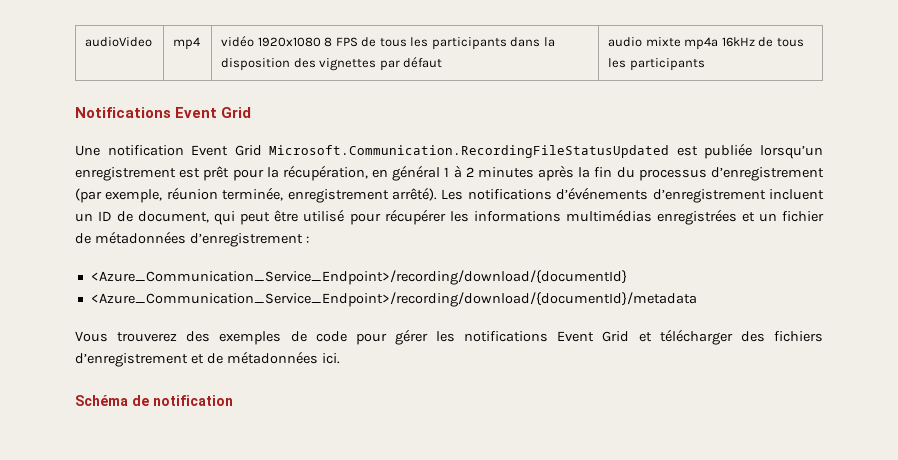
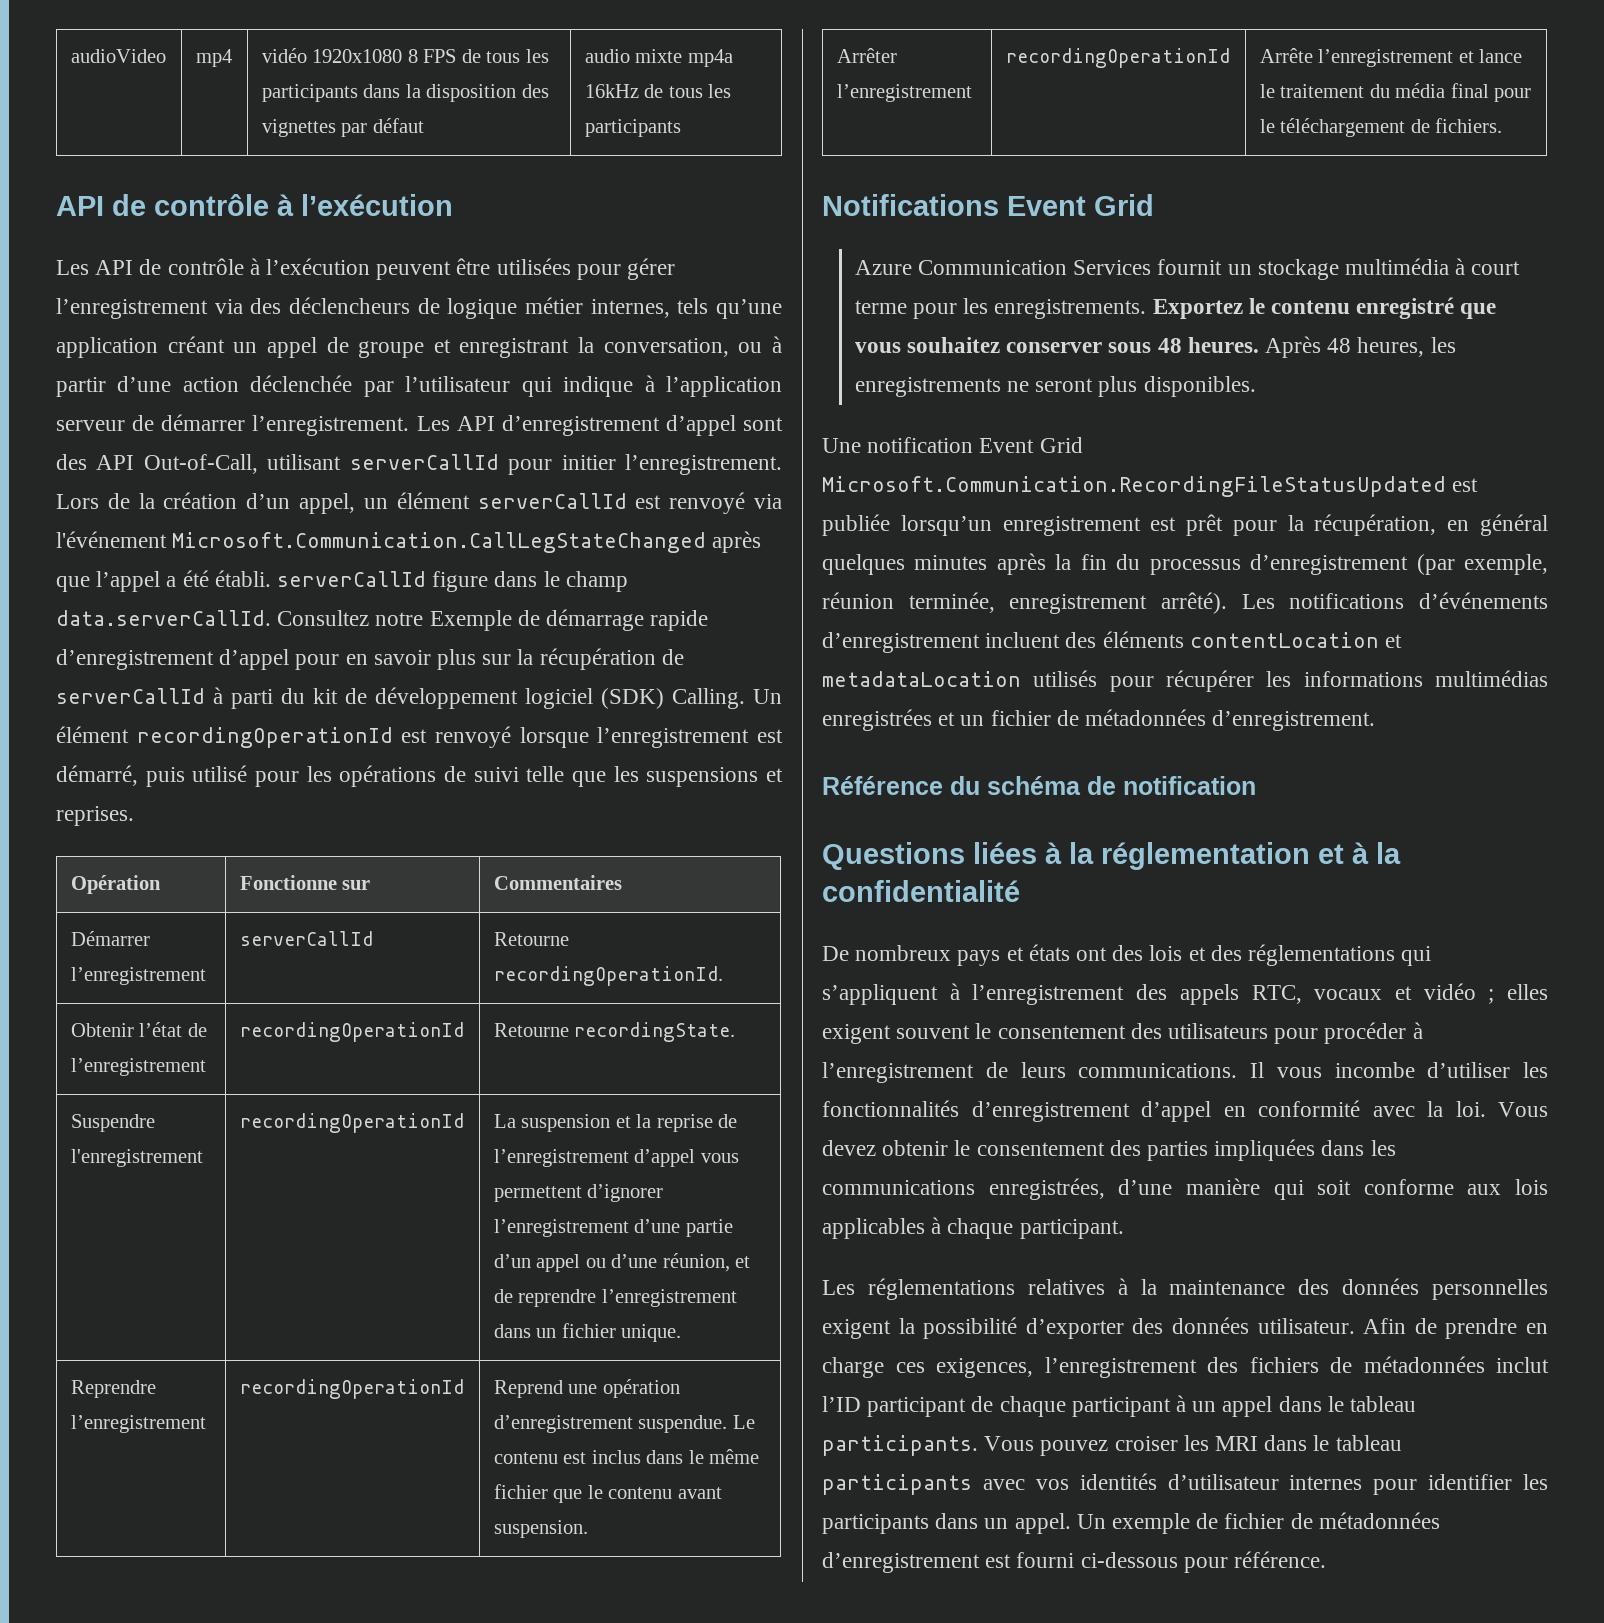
  audioVideo | mp4 | vidéo 1920x1080 8 FPS de tous les participants dans la disposition des vignettes par défaut | audio mixte mp4a 16kHz de tous les participants
+ API de contrôle à l’exécution
+ Les API de contrôle à l’exécution peuvent être utilisées pour gérer l’enregistrement via des déclencheurs de logique métier internes, tels qu’une application créant un appel de groupe et enregistrant la conversation, ou à partir d’une action déclenchée par l’utilisateur qui indique à l’application serveur de démarrer l’enregistrement. Les API d’enregistrement d’appel sont des API Out-of-Call, utilisant serverCallId pour initier l’enregistrement. Lors de la création d’un appel, un élément serverCallId est renvoyé via l'événement Microsoft.Communication.CallLegStateChanged après que l’appel a été établi. serverCallId figure dans le champ data.serverCallId. Consultez notre Exemple de démarrage rapide d’enregistrement d’appel pour en savoir plus sur la récupération de serverCallId à parti du kit de développement logiciel (SDK) Calling. Un élément recordingOperationId est renvoyé lorsque l’enregistrement est démarré, puis utilisé pour les opérations de suivi telle que les suspensions et reprises.
+ Opération | Fonctionne sur | Commentaires
+ Démarrer l’enregistrement | serverCallId | Retourne recordingOperationId.
+ Obtenir l’état de l’enregistrement | recordingOperationId | Retourne recordingState.
+ Suspendre l'enregistrement | recordingOperationId | La suspension et la reprise de l’enregistrement d’appel vous permettent d’ignorer l’enregistrement d’une partie d’un appel ou d’une réunion, et de reprendre l’enregistrement dans un fichier unique.
+ Reprendre l’enregistrement | recordingOperationId | Reprend une opération d’enregistrement suspendue. Le contenu est inclus dans le même fichier que le contenu avant suspension.
+ Arrêter l’enregistrement | recordingOperationId | Arrête l’enregistrement et lance le traitement du média final pour le téléchargement de fichiers.
  Notifications Event Grid
+ Azure Communication Services fournit un stockage multimédia à court terme pour les enregistrements. Exportez le contenu enregistré que vous souhaitez conserver sous 48 heures. Après 48 heures, les enregistrements ne seront plus disponibles.
- Une notification Event Grid Microsoft.Communication.RecordingFileStatusUpdated est publiée lorsqu’un enregistrement est prêt pour la récupération, en général 1 à 2 minutes après la fin du processus d’enregistrement (par exemple, réunion terminée, enregistrement arrêté).
+ Une notification Event Grid Microsoft.Communication.RecordingFileStatusUpdated est publiée lorsqu’un enregistrement est prêt pour la récupération, en général quelques minutes après la fin du processus d’enregistrement (par exemple, réunion terminée, enregistrement arrêté).
- Les notifications d’événements d’enregistrement incluent un ID de document, qui peut être utilisé pour récupérer les informations multimédias enregistrées et un fichier de métadonnées d’enregistrement :
- <Azure_Communication_Service_Endpoint>/recording/download/{documentId}
- <Azure_Communication_Service_Endpoint>/recording/download/{documentId}/metadata
- Vous trouverez des exemples de code pour gérer les notifications Event Grid et télécharger des fichiers d’enregistrement et de métadonnées ici.
- Schéma de notification
+ Les notifications d’événements d’enregistrement incluent des éléments contentLocation et metadataLocation utilisés pour récupérer les informations multimédias enregistrées et un fichier de métadonnées d’enregistrement.
+ Référence du schéma de notification
+ Questions liées à la réglementation et à la confidentialité
+ De nombreux pays et états ont des lois et des réglementations qui s’appliquent à l’enregistrement des appels RTC, vocaux et vidéo ; elles exigent souvent le consentement des utilisateurs pour procéder à l’enregistrement de leurs communications. Il vous incombe d’utiliser les fonctionnalités d’enregistrement d’appel en conformité avec la loi. Vous devez obtenir le consentement des parties impliquées dans les communications enregistrées, d’une manière qui soit conforme aux lois applicables à chaque participant.
+ Les réglementations relatives à la maintenance des données personnelles exigent la possibilité d’exporter des données utilisateur. Afin de prendre en charge ces exigences, l’enregistrement des fichiers de métadonnées inclut l’ID participant de chaque participant à un appel dans le tableau participants. Vous pouvez croiser les MRI dans le tableau participants avec vos identités d’utilisateur internes pour identifier les participants dans un appel. Un exemple de fichier de métadonnées d’enregistrement est fourni ci-dessous pour référence.

